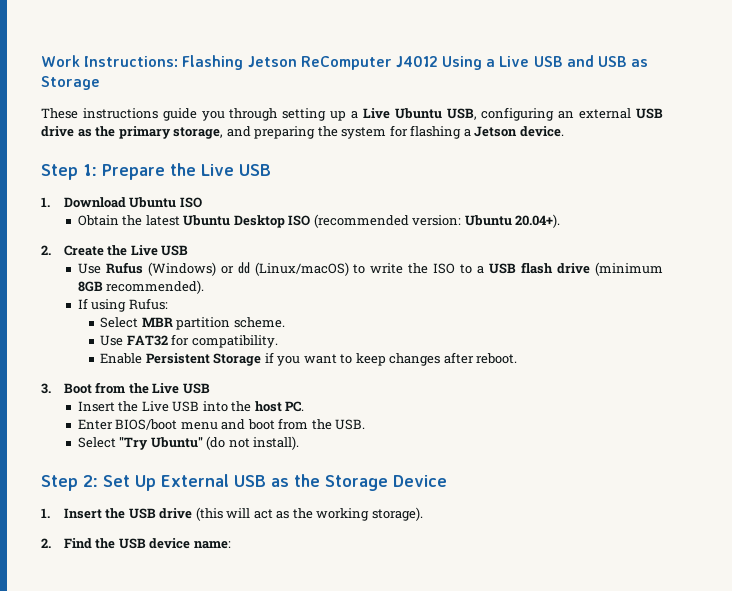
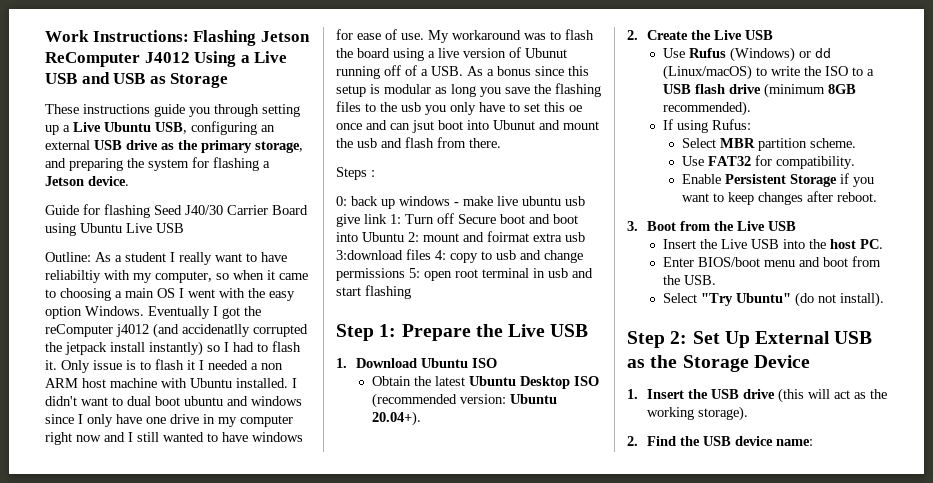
+ Guide for flashing Seed J40/30 Carrier Board using Ubuntu Live USB
+ Outline: As a student I really want to have reliabiltiy with my computer, so when it came to choosing a main OS I went with the easy option Windows. Eventually I got the reComputer j4012 (and accidenatlly corrupted the jetpack install instantly) so I had to flash it. Only issue is to flash it I needed a non ARM host machine with Ubuntu installed. I didn't want to dual boot ubuntu and windows since I only have one drive in my computer right now and I still wanted to have windows for ease of use. My workaround was to flash the board using a live version of Ubunut running off of a USB. As a bonus since this setup is modular as long you save the flashing files to the usb you only have to set this oe once and can jsut boot into Ubunut and mount the usb and flash from there.
+ Steps :
+ 0: back up windows - make live ubuntu usb give link 1: Turn off Secure boot and boot into Ubuntu 2: mount and foirmat extra usb 3:download files 4: copy to usb and change permissions 5: open root terminal in usb and start flashing

